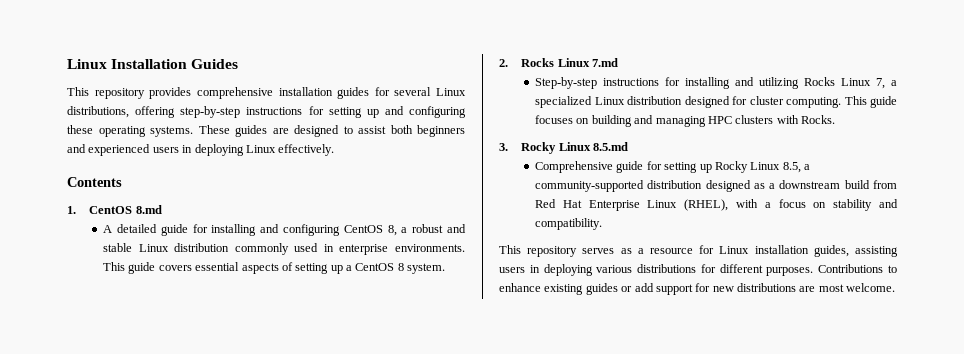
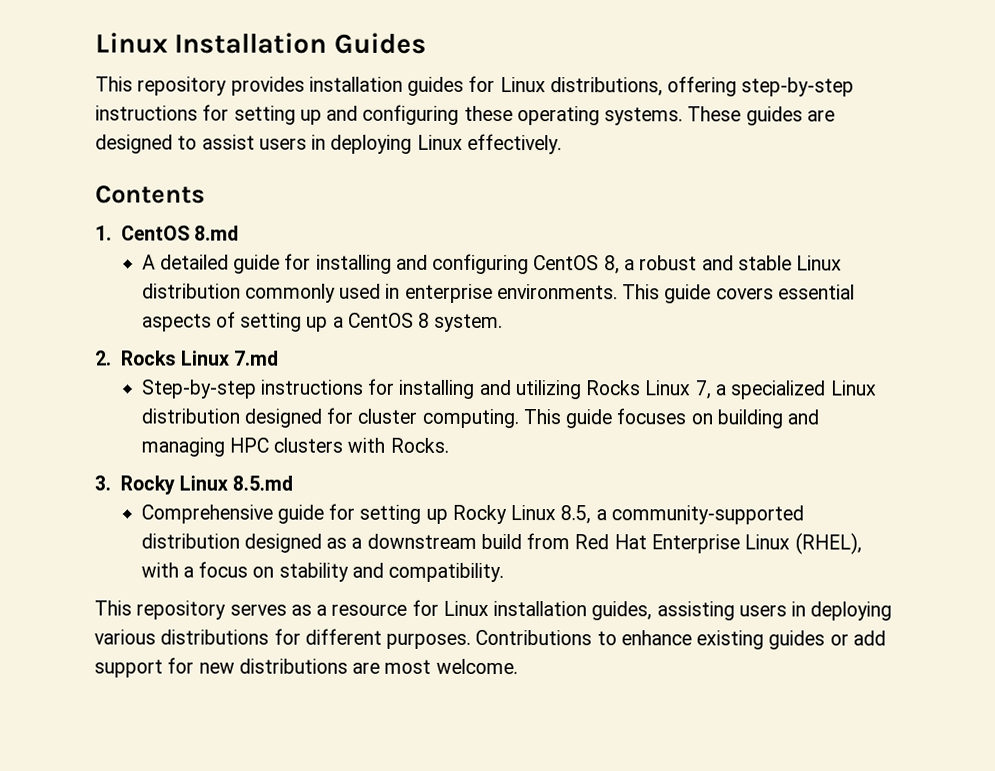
- This repository provides comprehensive installation guides for several Linux distributions, offering step-by-step instructions for setting up and configuring these operating systems.
+ This repository provides installation guides for Linux distributions, offering step-by-step instructions for setting up and configuring these operating systems.
- These guides are designed to assist both beginners and experienced users in deploying Linux effectively.
+ These guides are designed to assist users in deploying Linux effectively.

